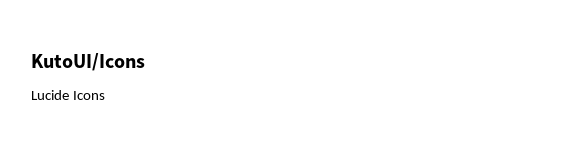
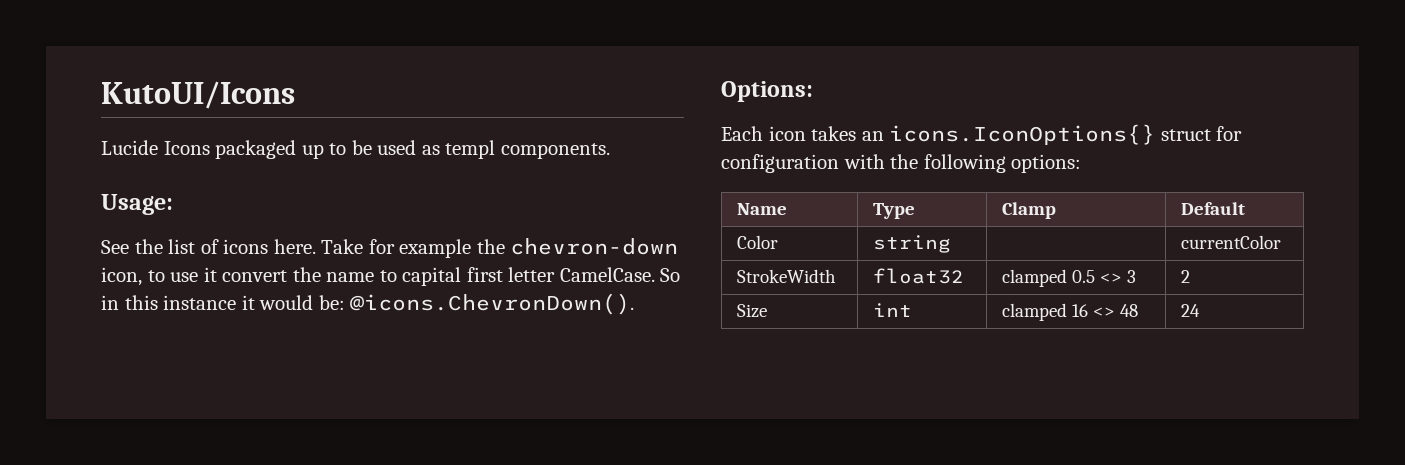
- Lucide Icons
+ Lucide Icons packaged up to be used as templ components.
+ Usage:
+ See the list of icons here. Take for example the chevron-down icon, to use it convert the name to capital first letter CamelCase. So in this instance it would be: @icons.ChevronDown().
+ Options:
+ Each icon takes an icons.IconOptions{} struct for configuration with the following options:
+ Name | Type | Clamp | Default
+ Color | string | | currentColor
+ StrokeWidth | float32 | clamped 0.5 <> 3 | 2
+ Size | int | clamped 16 <> 48 | 24

